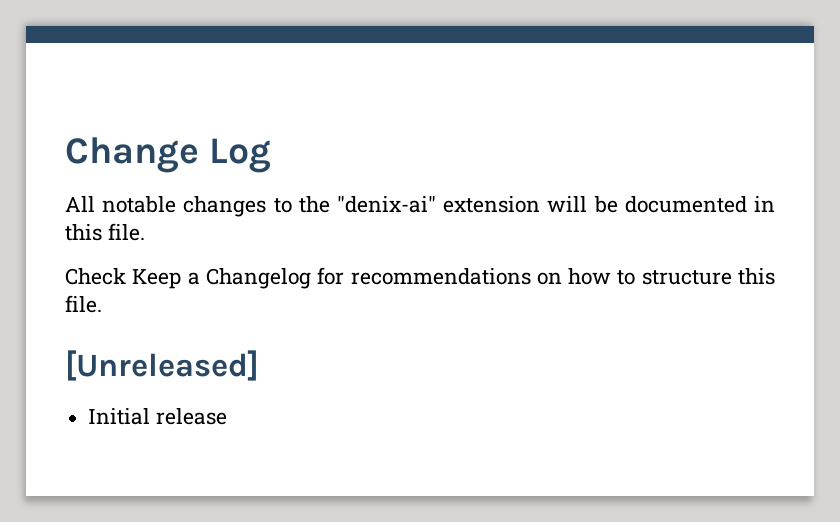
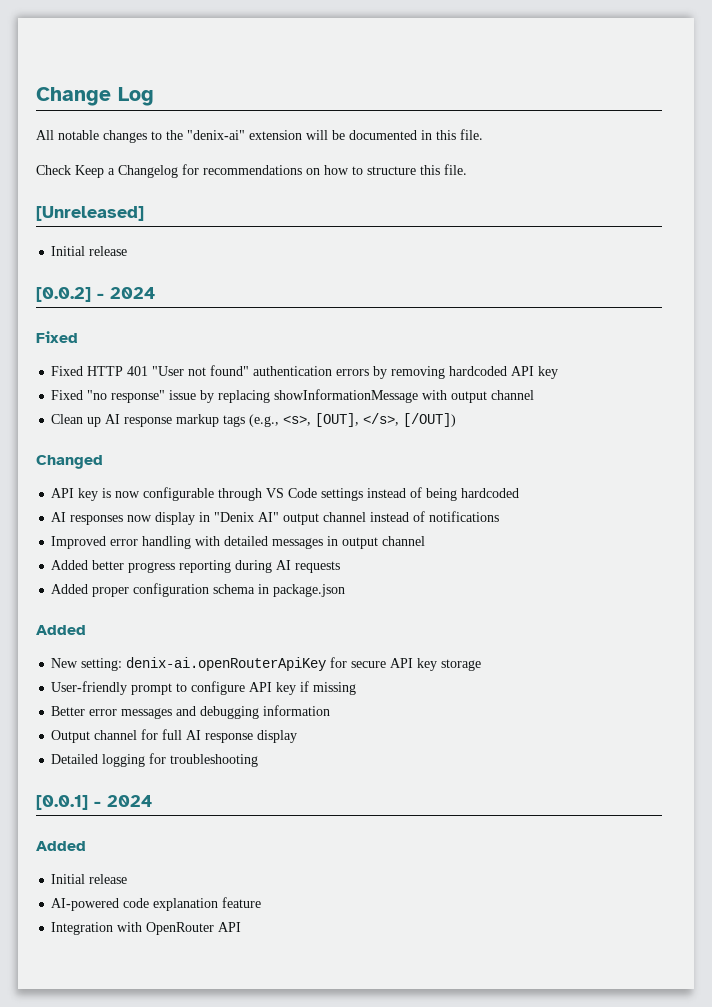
+ [0.0.2] - 2024
+ Fixed
+ Fixed HTTP 401 "User not found" authentication errors by removing hardcoded API key
+ Fixed "no response" issue by replacing showInformationMessage with output channel
+ Clean up AI response markup tags (e.g., <s>, [OUT], </s>, [/OUT])
+ Changed
+ API key is now configurable through VS Code settings instead of being hardcoded
+ AI responses now display in "Denix AI" output channel instead of notifications
+ Improved error handling with detailed messages in output channel
+ Added better progress reporting during AI requests
+ Added proper configuration schema in package.json
+ Added
+ New setting: denix-ai.openRouterApiKey for secure API key storage
+ User-friendly prompt to configure API key if missing
+ Better error messages and debugging information
+ Output channel for full AI response display
+ Detailed logging for troubleshooting
+ [0.0.1] - 2024
+ Added
+ Initial release
+ AI-powered code explanation feature
+ Integration with OpenRouter API

